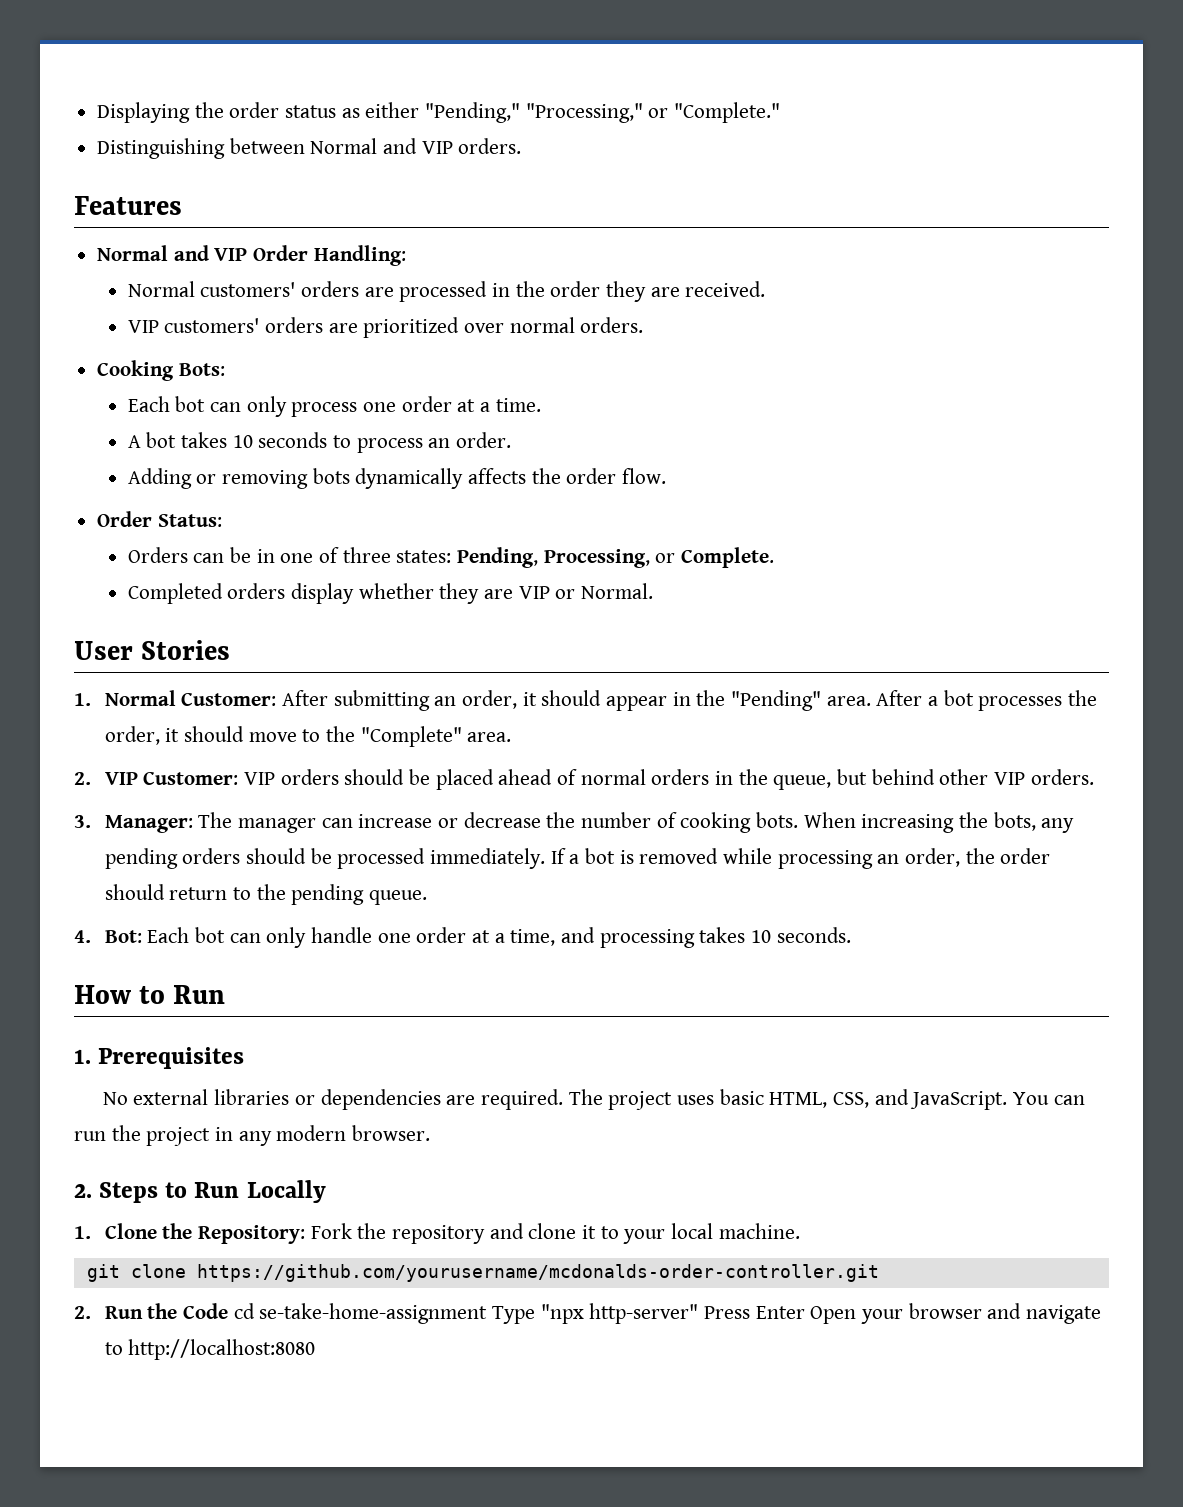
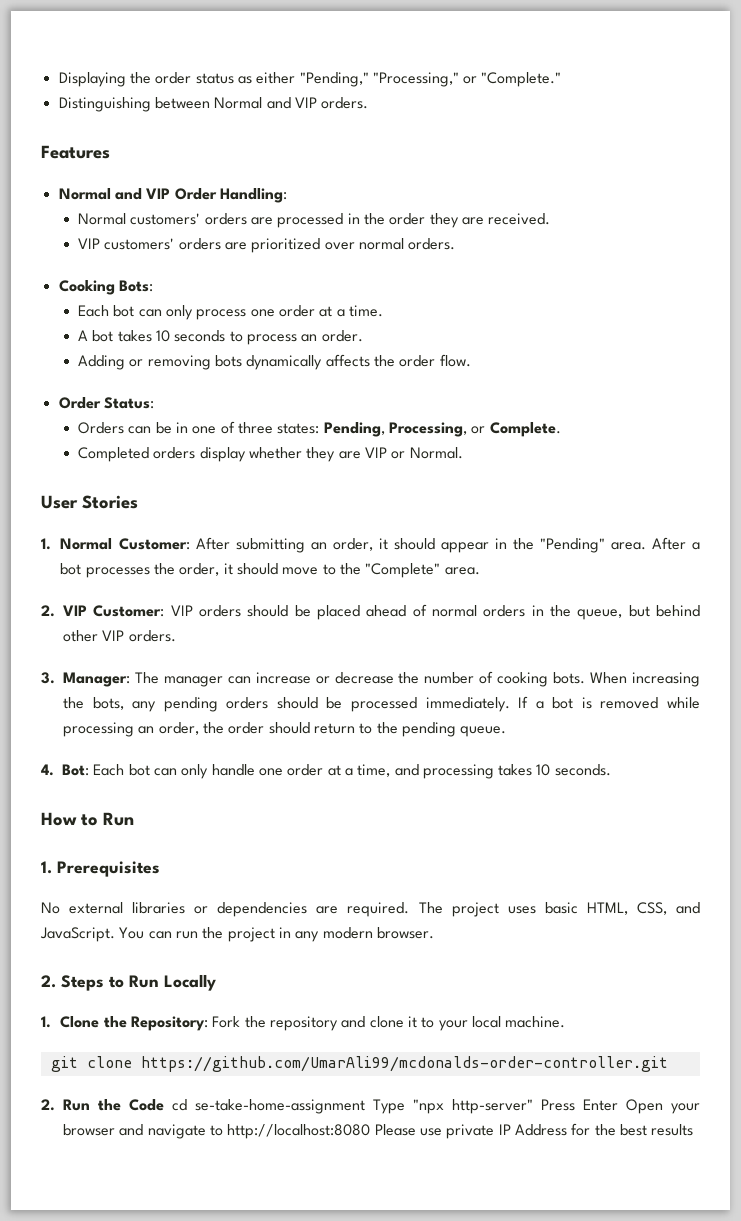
- git clone https://github.com/yourusername/mcdonalds-order-controller.git
+ git clone https://github.com/UmarAli99/mcdonalds-order-controller.git
- 2. Run the Code cd se-take-home-assignment Type "npx http-server" Press Enter Open your browser and navigate to http://localhost:8080
+ 2. Run the Code cd se-take-home-assignment Type "npx http-server" Press Enter Open your browser and navigate to http://localhost:8080 Please use private IP Address for the best results

